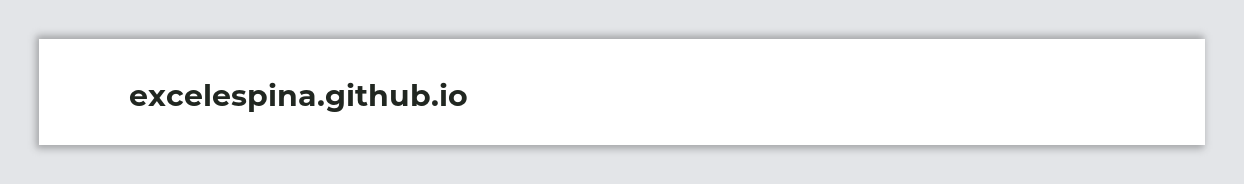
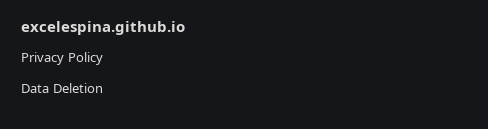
+ Privacy Policy
+ Data Deletion

